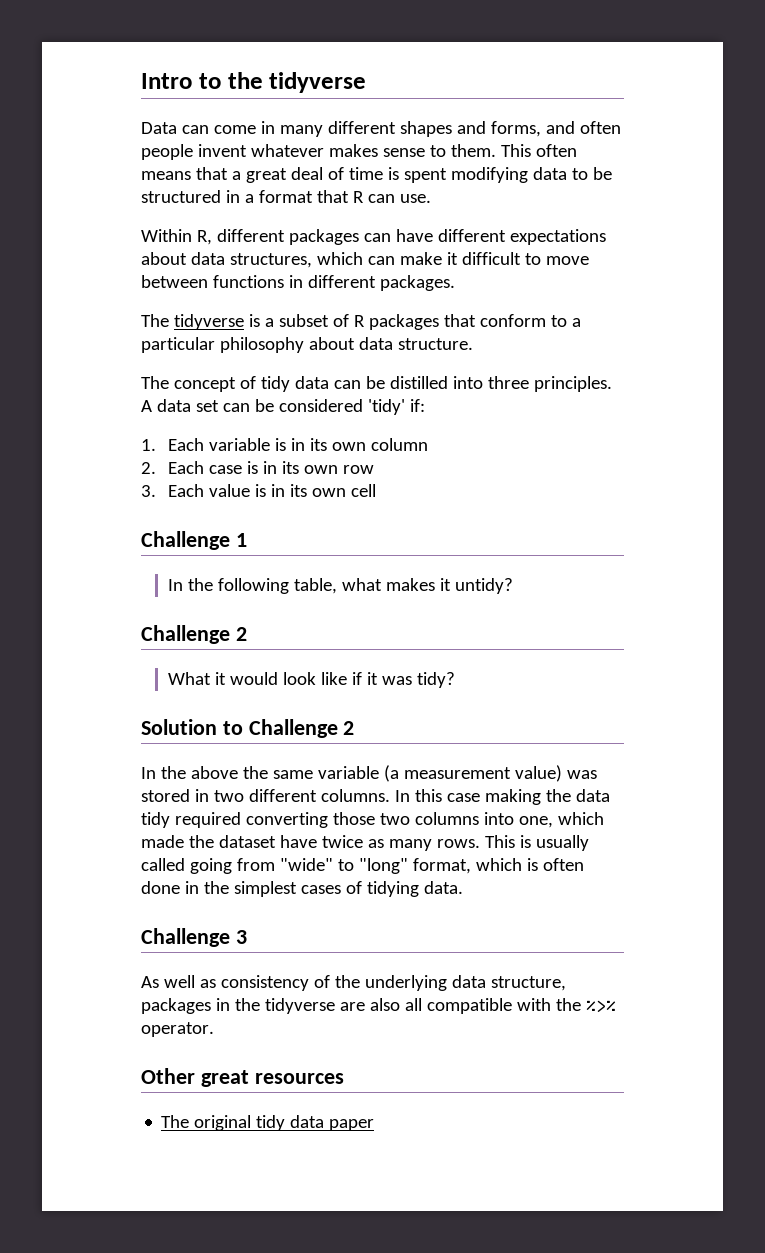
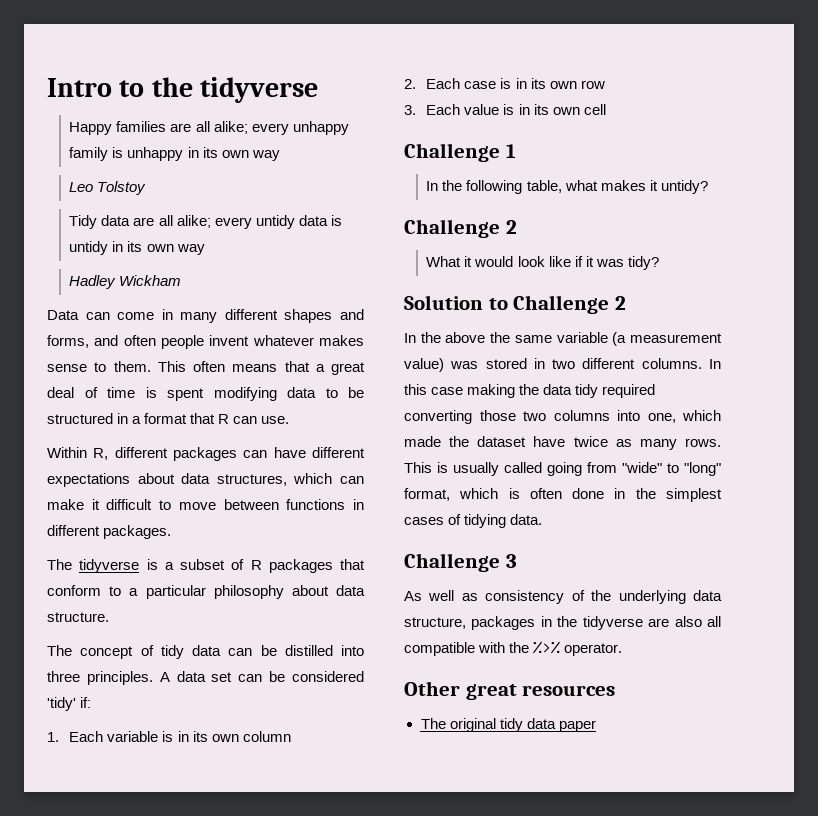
+ Happy families are all alike; every unhappy family is unhappy in its own way
+ Leo Tolstoy
+ Tidy data are all alike; every untidy data is untidy in its own way
+ Hadley Wickham

